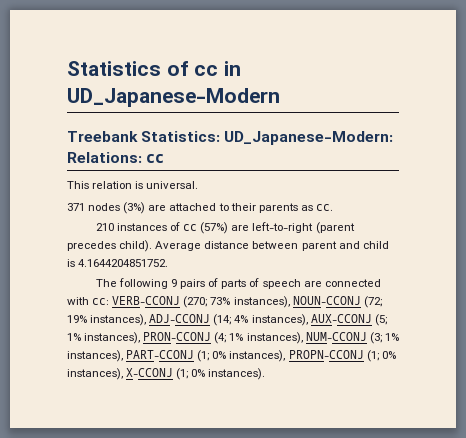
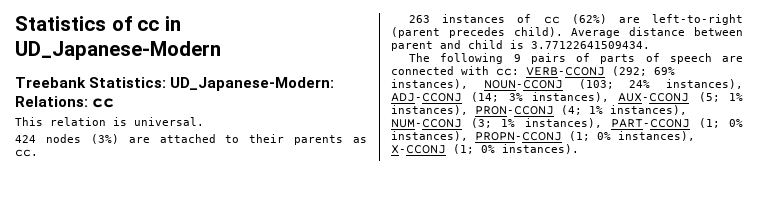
- 371 nodes (3%) are attached to their parents as cc.
+ 424 nodes (3%) are attached to their parents as cc.
- 210 instances of cc (57%) are left-to-right (parent precedes child).
+ 263 instances of cc (62%) are left-to-right (parent precedes child).
- Average distance between parent and child is 4.1644204851752.
+ Average distance between parent and child is 3.77122641509434.
- The following 9 pairs of parts of speech are connected with cc: VERB-CCONJ (270; 73% instances), NOUN-CCONJ (72; 19% instances), ADJ-CCONJ (14; 4% instances), AUX-CCONJ (5; 1% instances), PRON-CCONJ (4; 1% instances), NUM-CCONJ (3; 1% instances), PART-CCONJ (1; 0% instances), PROPN-CCONJ (1; 0% instances), X-CCONJ (1; 0% instances).
+ The following 9 pairs of parts of speech are connected with cc: VERB-CCONJ (292; 69% instances), NOUN-CCONJ (103; 24% instances), ADJ-CCONJ (14; 3% instances), AUX-CCONJ (5; 1% instances), PRON-CCONJ (4; 1% instances), NUM-CCONJ (3; 1% instances), PART-CCONJ (1; 0% instances), PROPN-CCONJ (1; 0% instances), X-CCONJ (1; 0% instances).

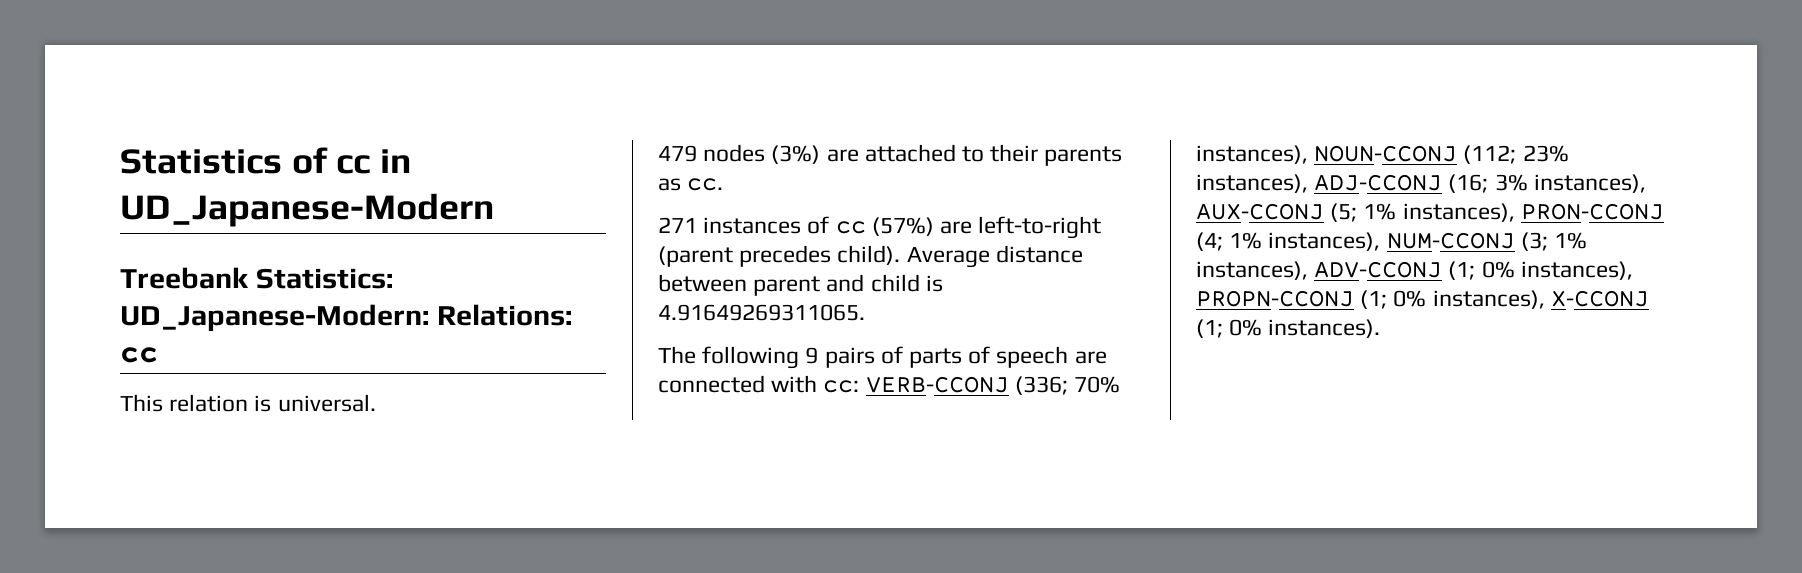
- 424 nodes (3%) are attached to their parents as cc.
+ 479 nodes (3%) are attached to their parents as cc.
- 263 instances of cc (62%) are left-to-right (parent precedes child).
+ 271 instances of cc (57%) are left-to-right (parent precedes child).
- Average distance between parent and child is 3.77122641509434.
+ Average distance between parent and child is 4.91649269311065.
- The following 9 pairs of parts of speech are connected with cc: VERB-CCONJ (292; 69% instances), NOUN-CCONJ (103; 24% instances), ADJ-CCONJ (14; 3% instances), AUX-CCONJ (5; 1% instances), PRON-CCONJ (4; 1% instances), NUM-CCONJ (3; 1% instances), PART-CCONJ (1; 0% instances), PROPN-CCONJ (1; 0% instances), X-CCONJ (1; 0% instances).
+ The following 9 pairs of parts of speech are connected with cc: VERB-CCONJ (336; 70% instances), NOUN-CCONJ (112; 23% instances), ADJ-CCONJ (16; 3% instances), AUX-CCONJ (5; 1% instances), PRON-CCONJ (4; 1% instances), NUM-CCONJ (3; 1% instances), ADV-CCONJ (1; 0% instances), PROPN-CCONJ (1; 0% instances), X-CCONJ (1; 0% instances).

